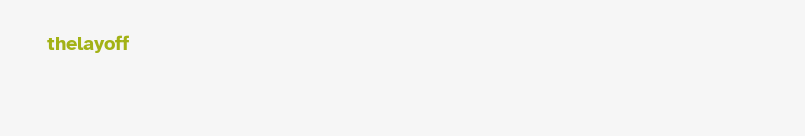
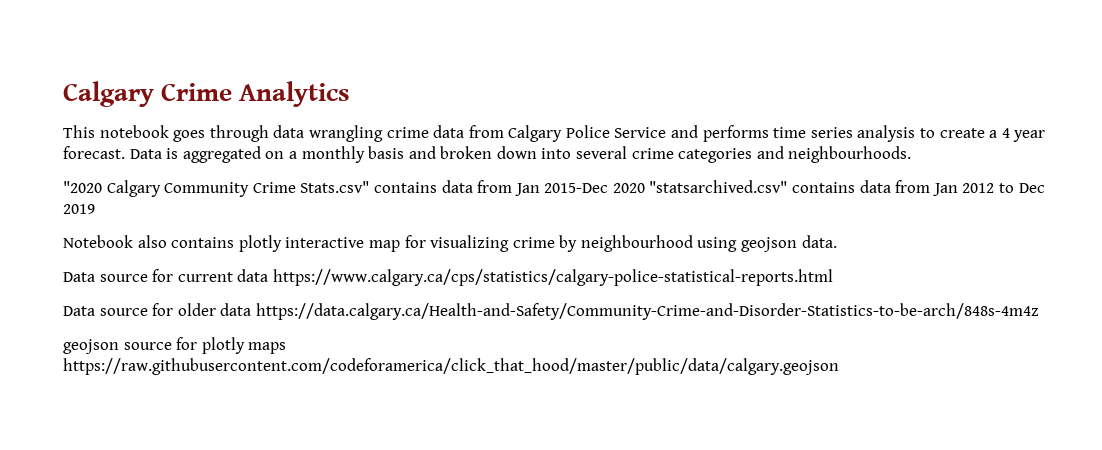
- thelayoff
+ Calgary Crime Analytics
+ This notebook goes through data wrangling crime data from Calgary Police Service and performs time series analysis to create a 4 year forecast. Data is aggregated on a monthly basis and broken down into several crime categories and neighbourhoods.
+ "2020 Calgary Community Crime Stats.csv" contains data from Jan 2015-Dec 2020 "statsarchived.csv" contains data from Jan 2012 to Dec 2019
+ Notebook also contains plotly interactive map for visualizing crime by neighbourhood using geojson data.
+ Data source for current data https://www.calgary.ca/cps/statistics/calgary-police-statistical-reports.html
+ Data source for older data https://data.calgary.ca/Health-and-Safety/Community-Crime-and-Disorder-Statistics-to-be-arch/848s-4m4z
+ geojson source for plotly maps https://raw.githubusercontent.com/codeforamerica/click_that_hood/master/public/data/calgary.geojson

